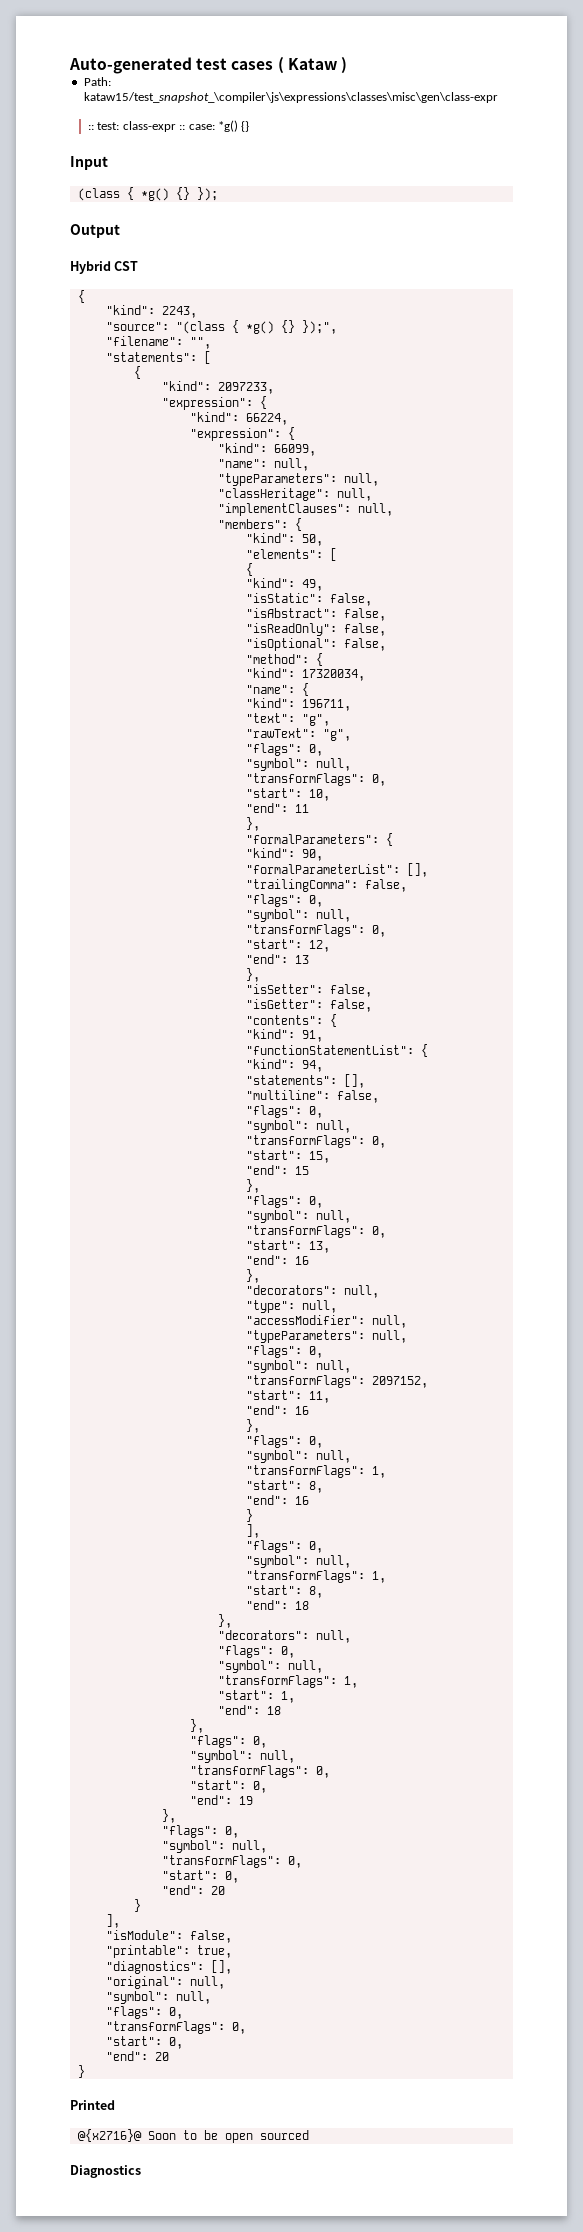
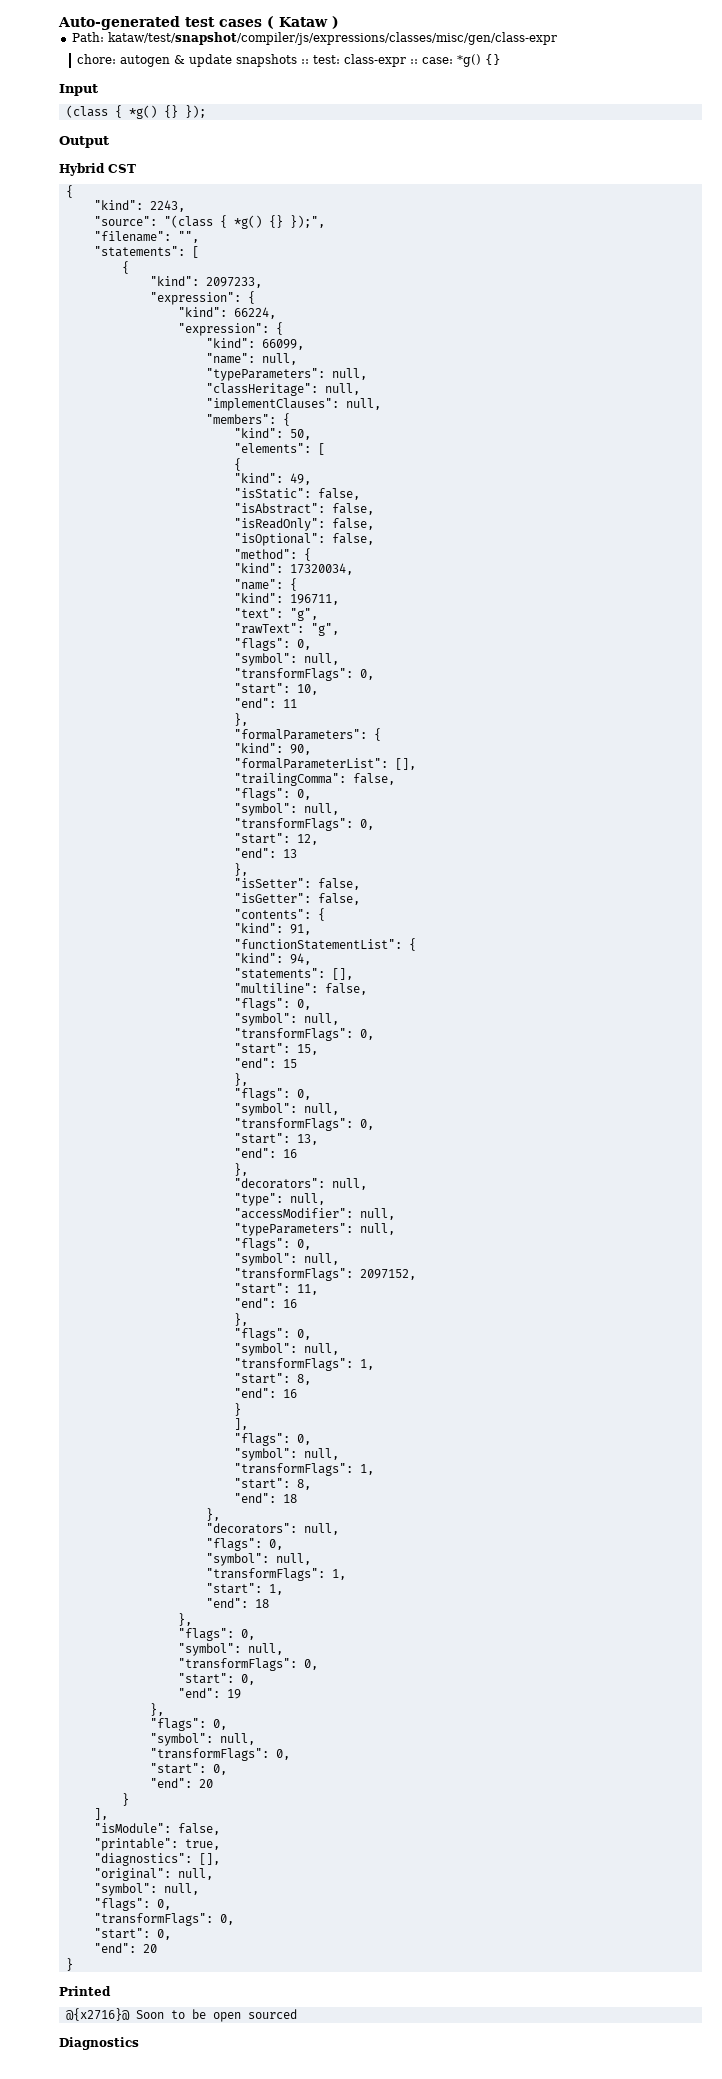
- Path: kataw15/test_snapshot_\compiler\js\expressions\classes\misc\gen\class-expr
- :: test: class-expr :: case: *g() {}
+ Path: kataw/test/snapshot/compiler/js/expressions/classes/misc/gen/class-expr
+ chore: autogen & update snapshots :: test: class-expr :: case: *g() {}

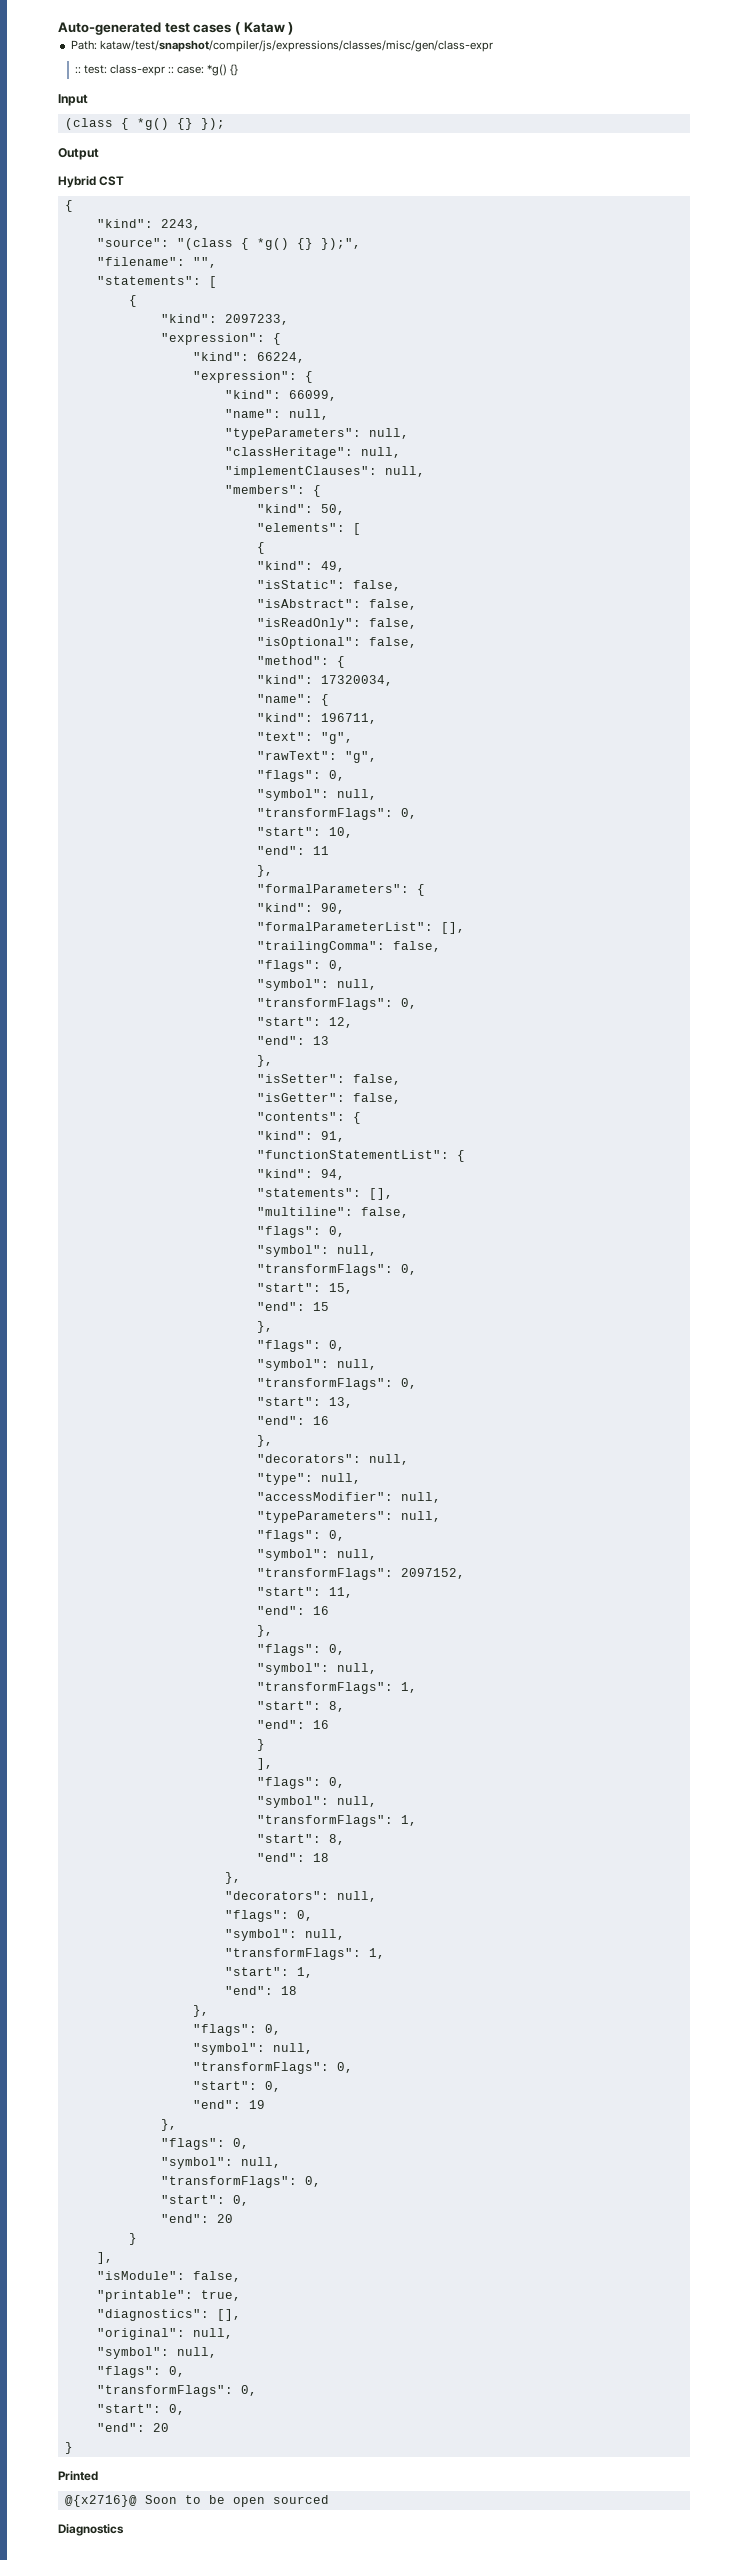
- chore: autogen & update snapshots :: test: class-expr :: case: *g() {}
+ :: test: class-expr :: case: *g() {}

